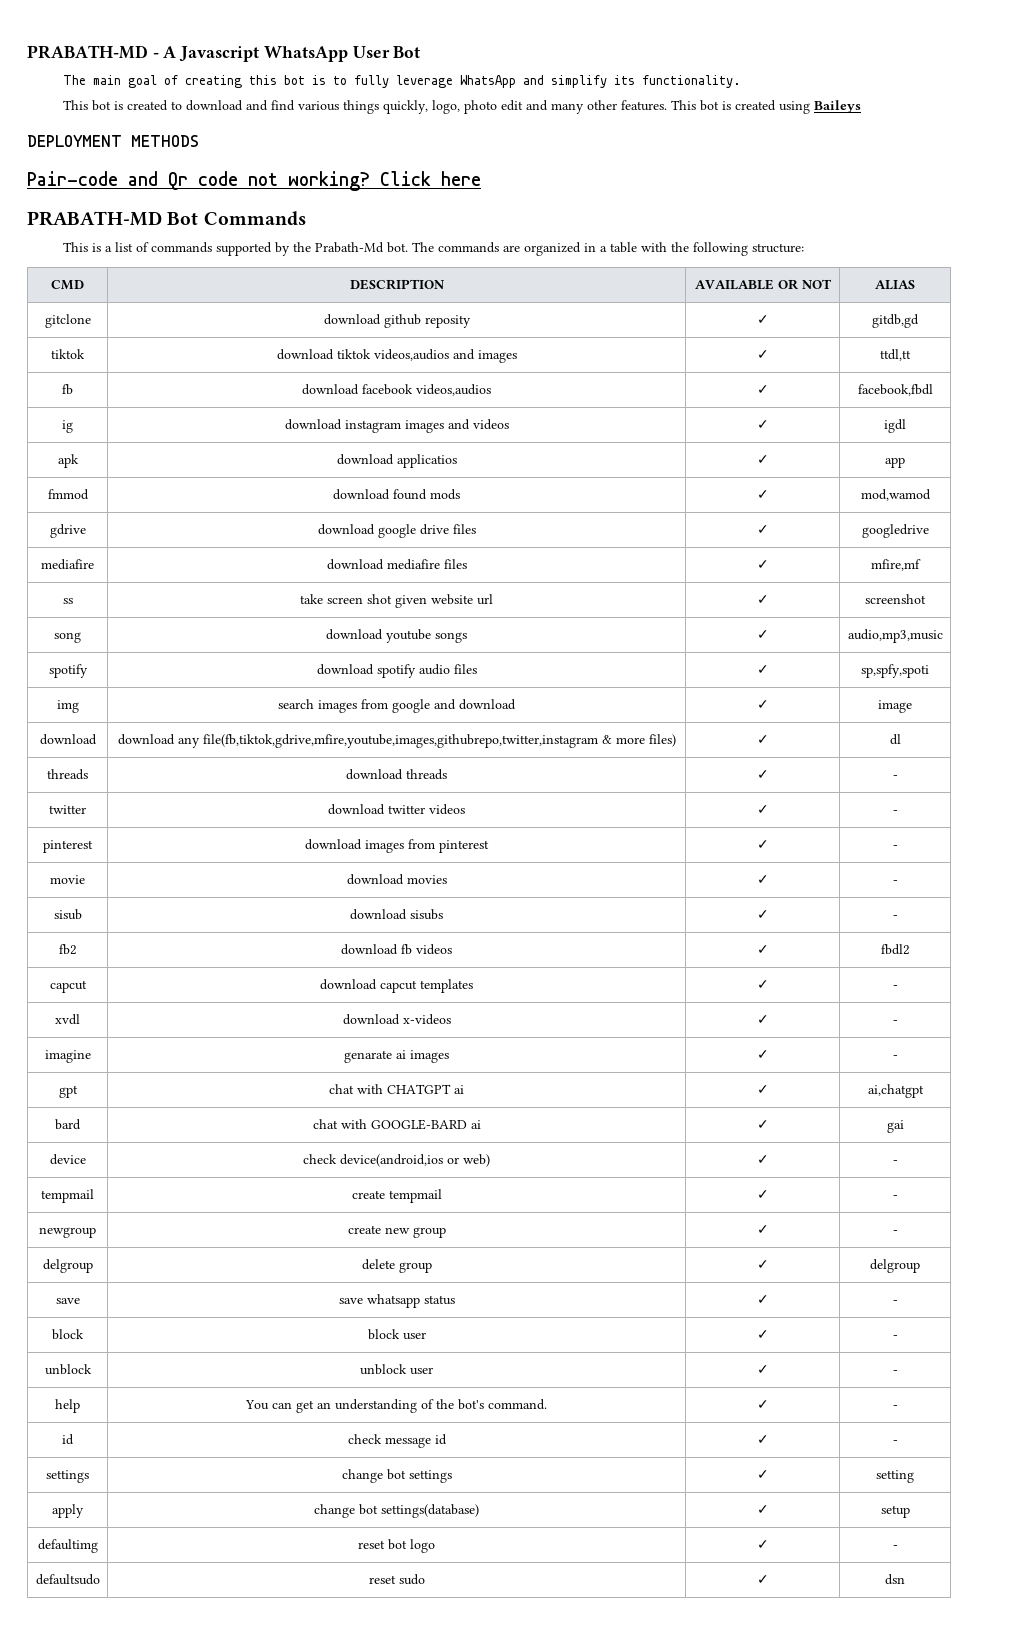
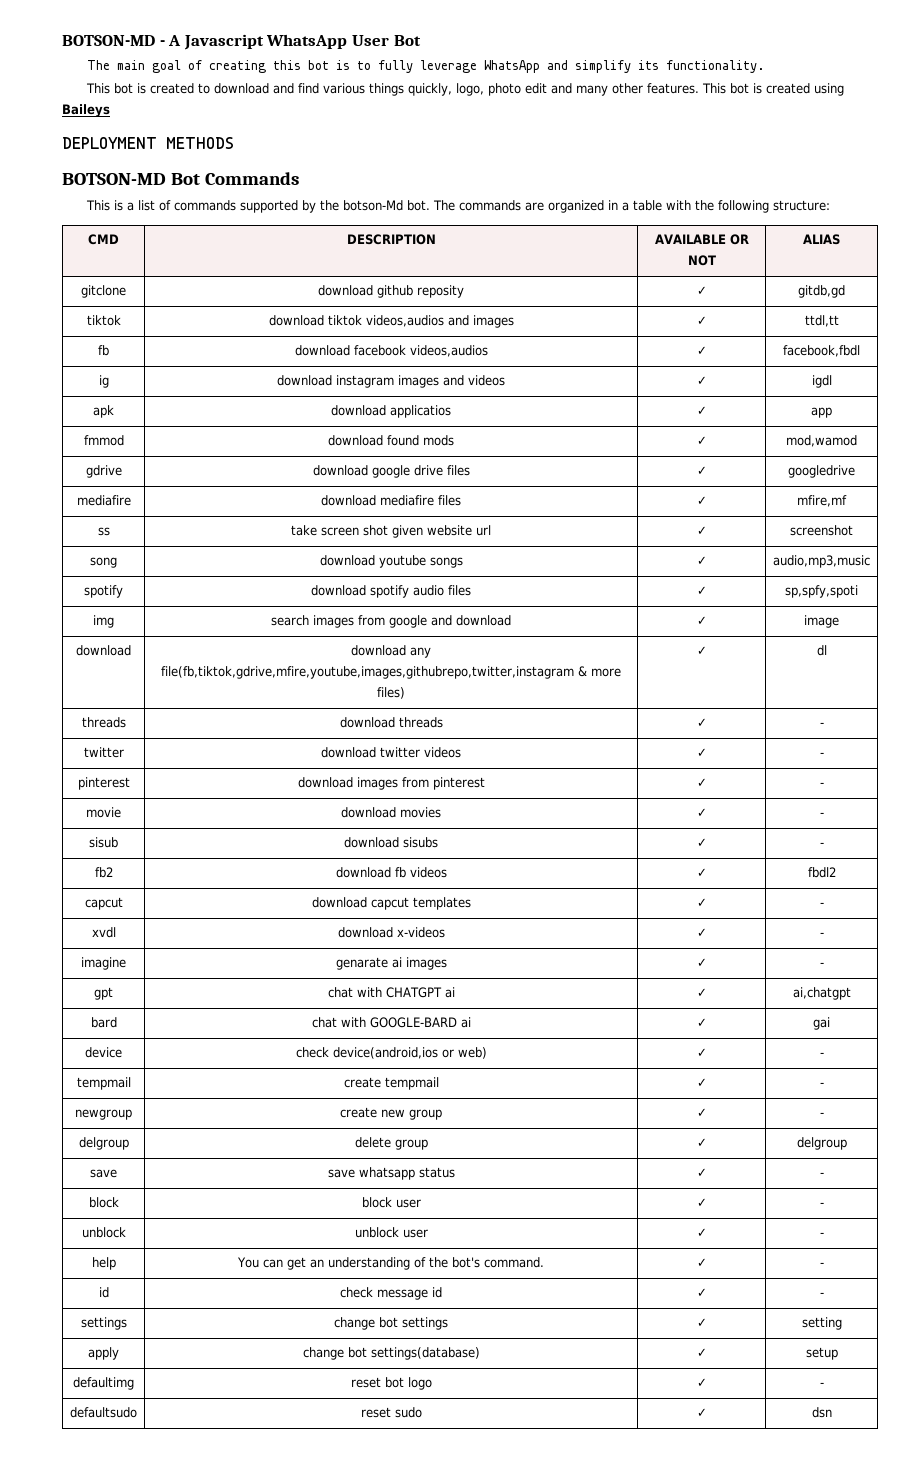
- PRABATH-MD - A Javascript WhatsApp User Bot
+ BOTSON-MD - A Javascript WhatsApp User Bot
- Pair-code and Qr code not working? Click here
- PRABATH-MD Bot Commands
+ BOTSON-MD Bot Commands
- This is a list of commands supported by the Prabath-Md bot.
+ This is a list of commands supported by the botson-Md bot.

